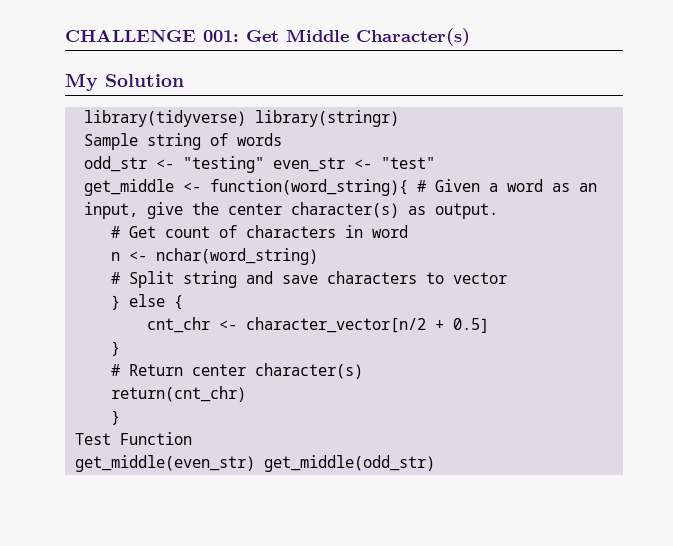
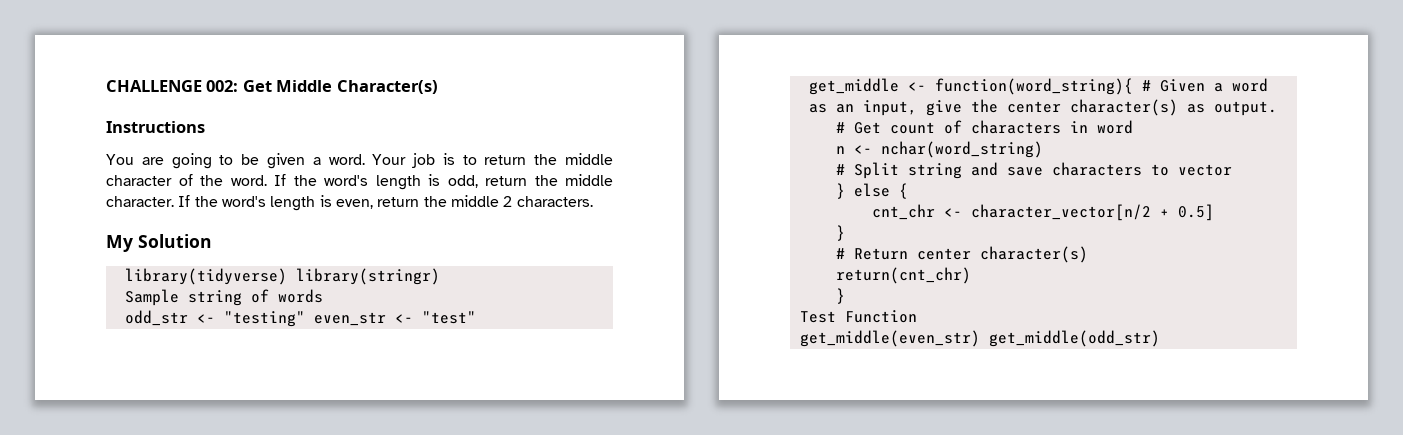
- CHALLENGE 001: Get Middle Character(s)
+ CHALLENGE 002: Get Middle Character(s)
+ Instructions
+ You are going to be given a word. Your job is to return the middle character of the word. If the word's length is odd, return the middle character. If the word's length is even, return the middle 2 characters.

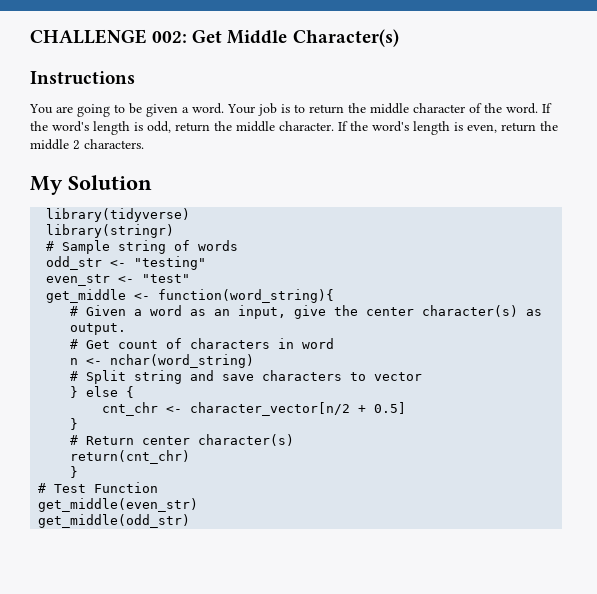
- library(tidyverse) library(stringr)
+ library(tidyverse)
+ library(stringr)
- Sample string of words
+ # Sample string of words
- odd_str <- "testing" even_str <- "test"
+ odd_str <- "testing"
+ even_str <- "test"
- get_middle <- function(word_string){ # Given a word as an input, give the center character(s) as output.
+ get_middle <- function(word_string){
+ # Given a word as an input, give the center character(s) as output.
- Test Function
+ # Test Function
- get_middle(even_str) get_middle(odd_str)
+ get_middle(even_str)
+ get_middle(odd_str)

